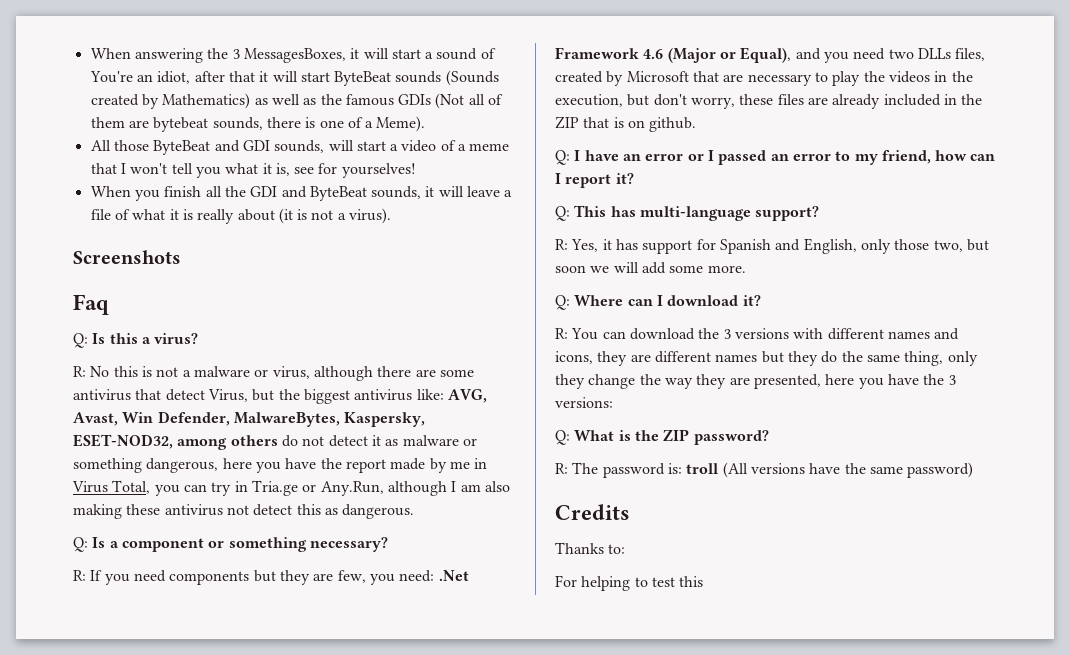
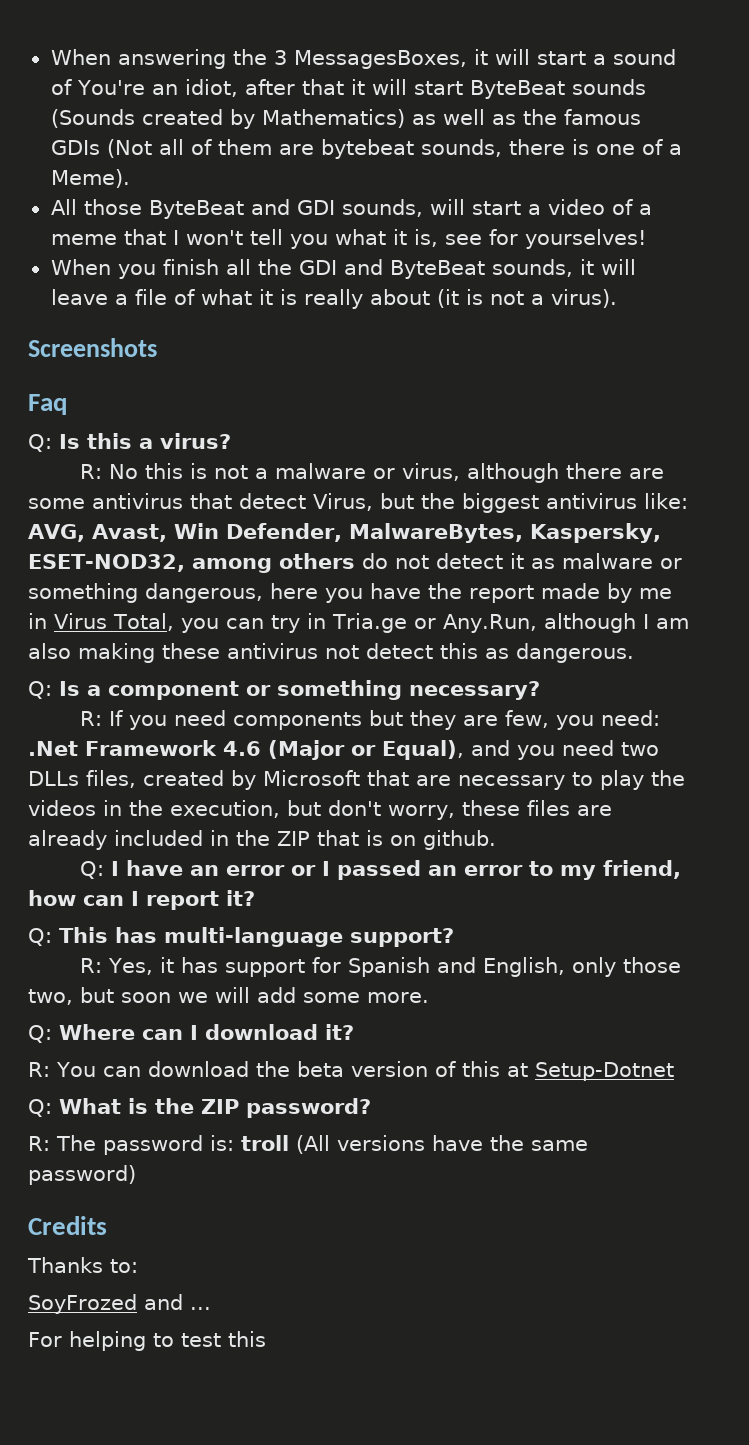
- R: You can download the 3 versions with different names and icons, they are different names but they do the same thing, only they change the way they are presented, here you have the 3 versions:
+ R: You can download the beta version of this at Setup-Dotnet
+ SoyFrozed and ...

